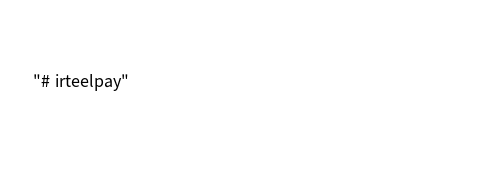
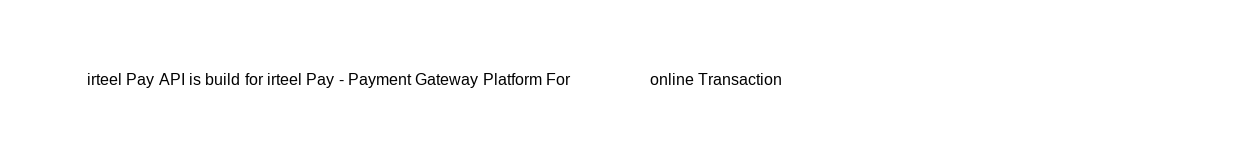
- "# irteelpay"
+ irteel Pay API is build for irteel Pay - Payment Gateway Platform For online Transaction

